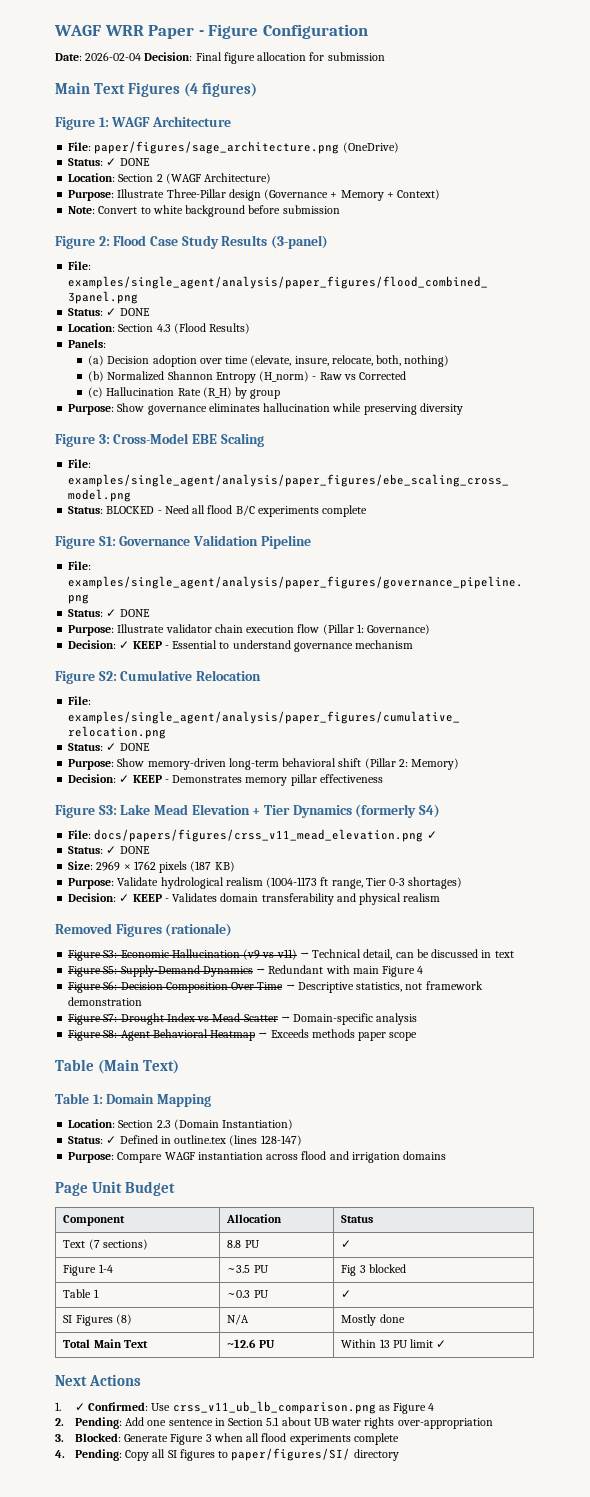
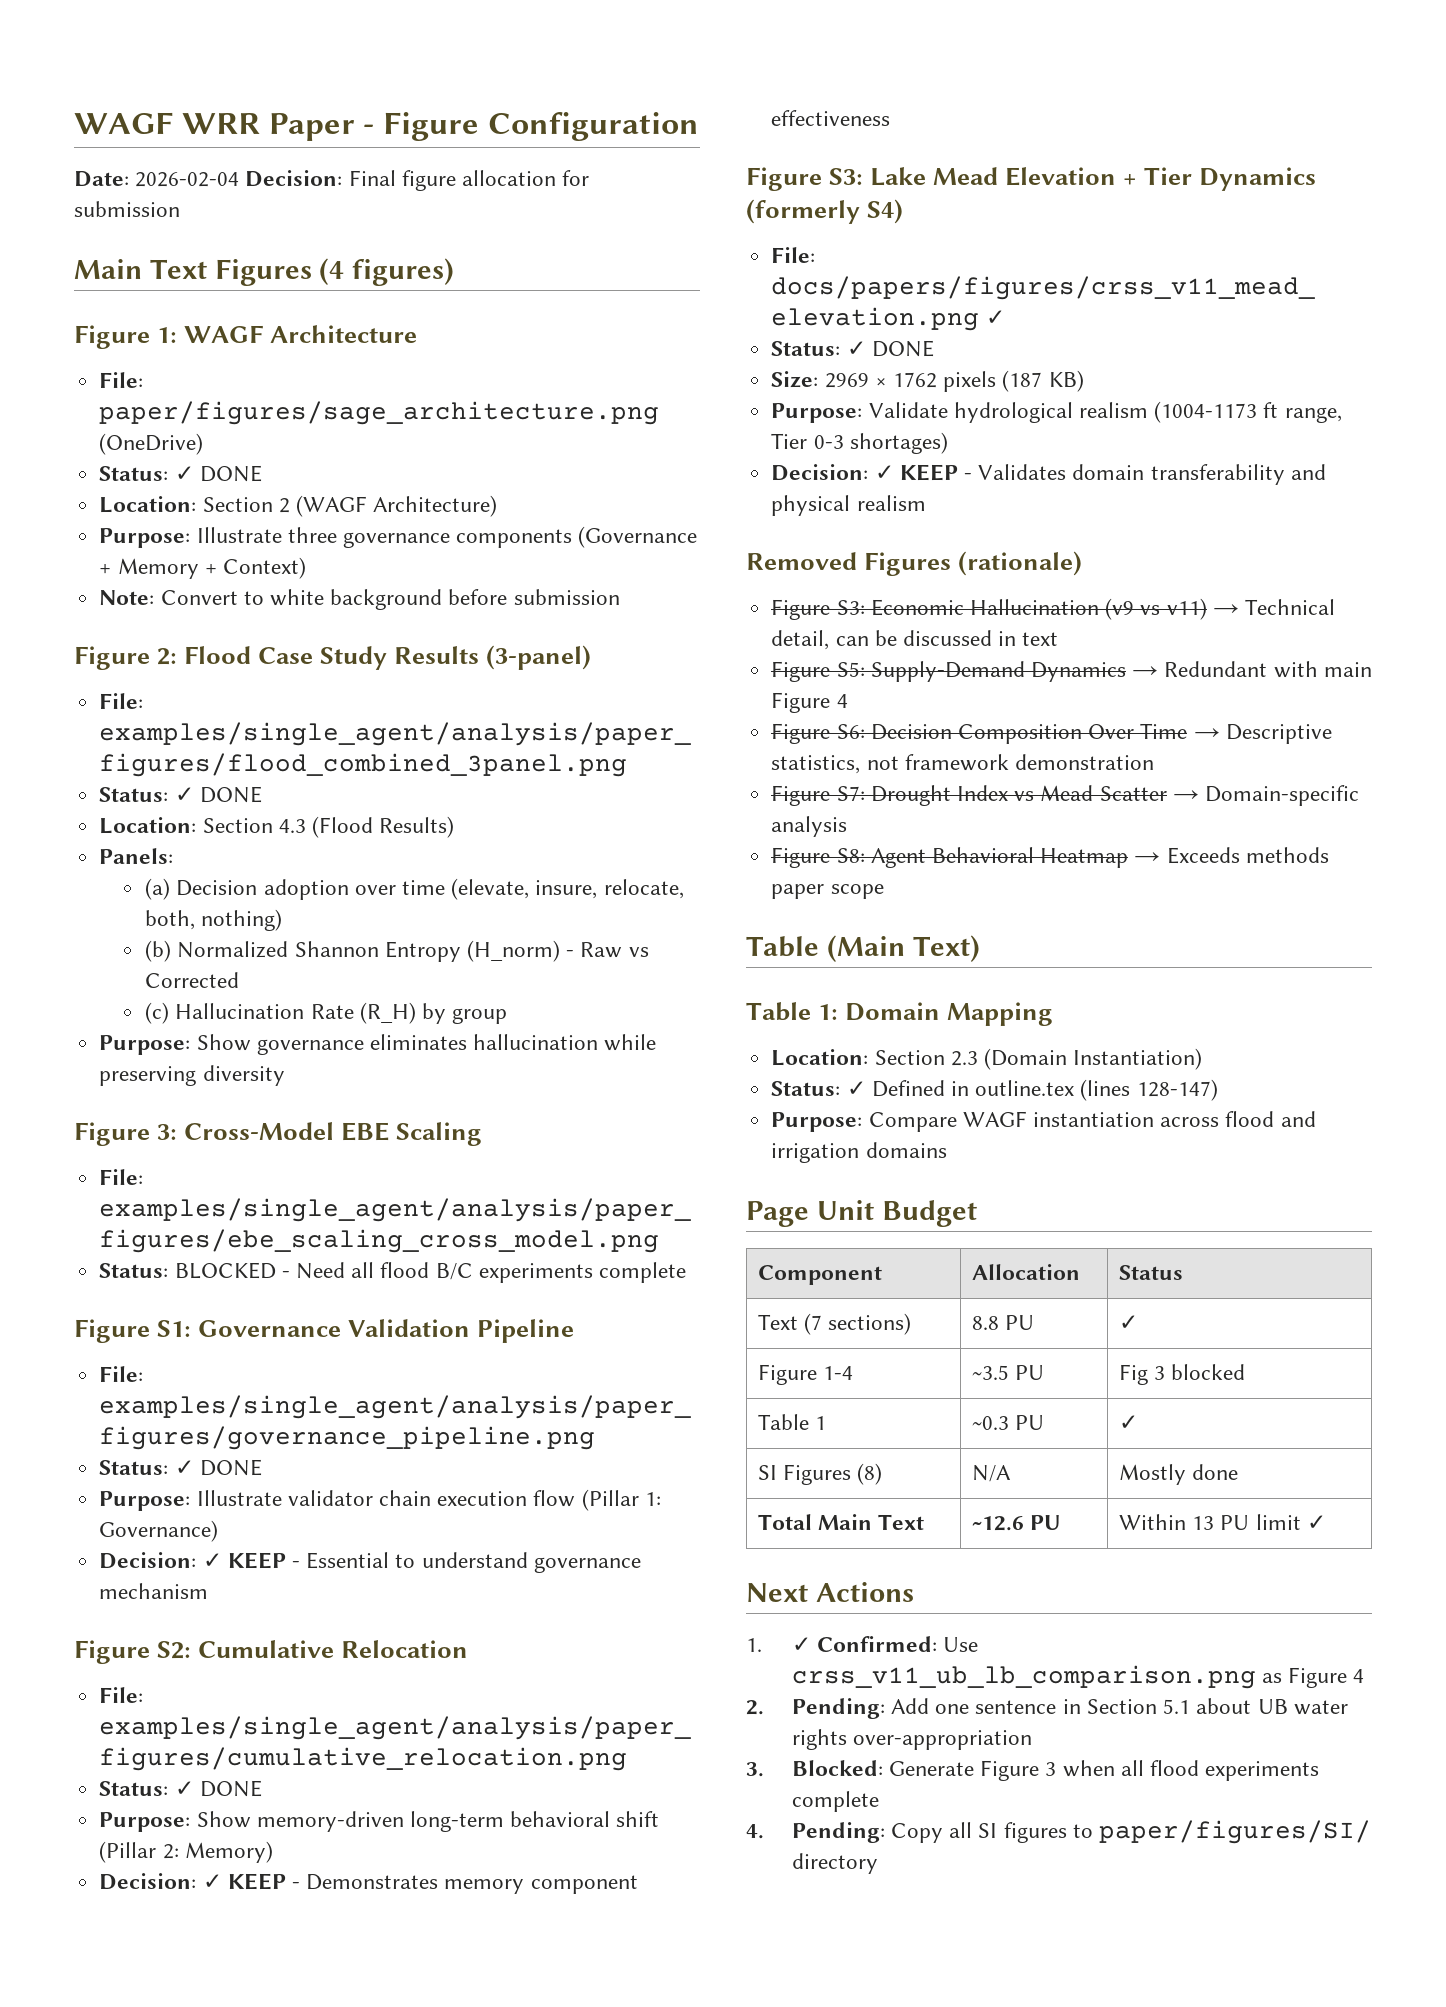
- Purpose: Illustrate Three-Pillar design (Governance + Memory + Context)
+ Purpose: Illustrate three governance components (Governance + Memory + Context)
- Decision: ✓ KEEP - Demonstrates memory pillar effectiveness
+ Decision: ✓ KEEP - Demonstrates memory component effectiveness

